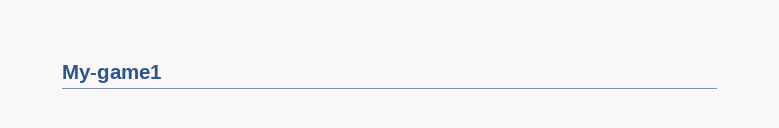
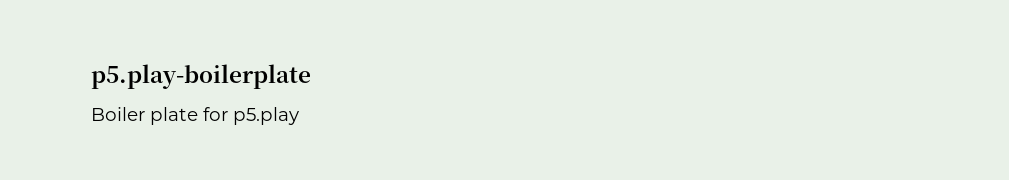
- My-game1
+ p5.play-boilerplate
+ Boiler plate for p5.play

